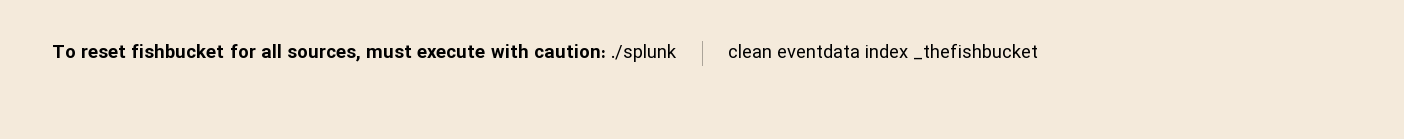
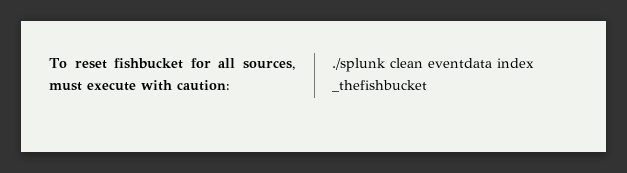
- To reset fishbucket for all sources, must execute with caution: ./splunk clean eventdata index _thefishbucket
+ To reset fishbucket for all sources, must execute with caution:
+ ./splunk clean eventdata index _thefishbucket

